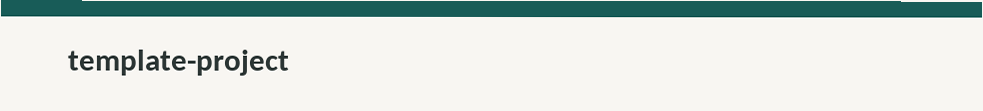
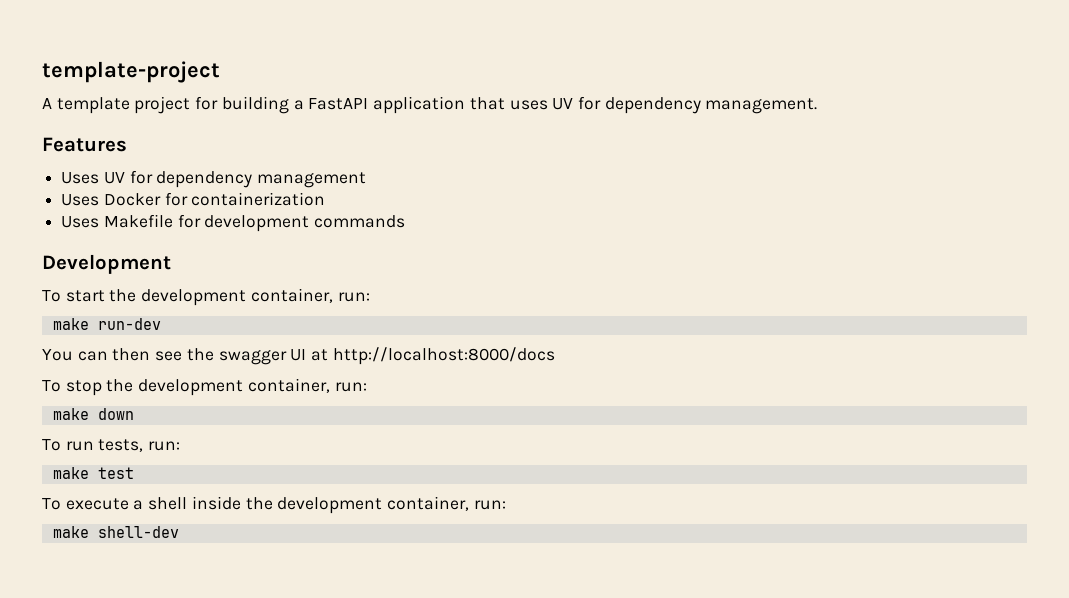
+ A template project for building a FastAPI application that uses UV for dependency management.
+ Features
+ Uses UV for dependency management
+ Uses Docker for containerization
+ Uses Makefile for development commands
+ Development
+ To start the development container, run:
+ make run-dev
+ You can then see the swagger UI at http://localhost:8000/docs
+ To stop the development container, run:
+ make down
+ To run tests, run:
+ make test
+ To execute a shell inside the development container, run:
+ make shell-dev

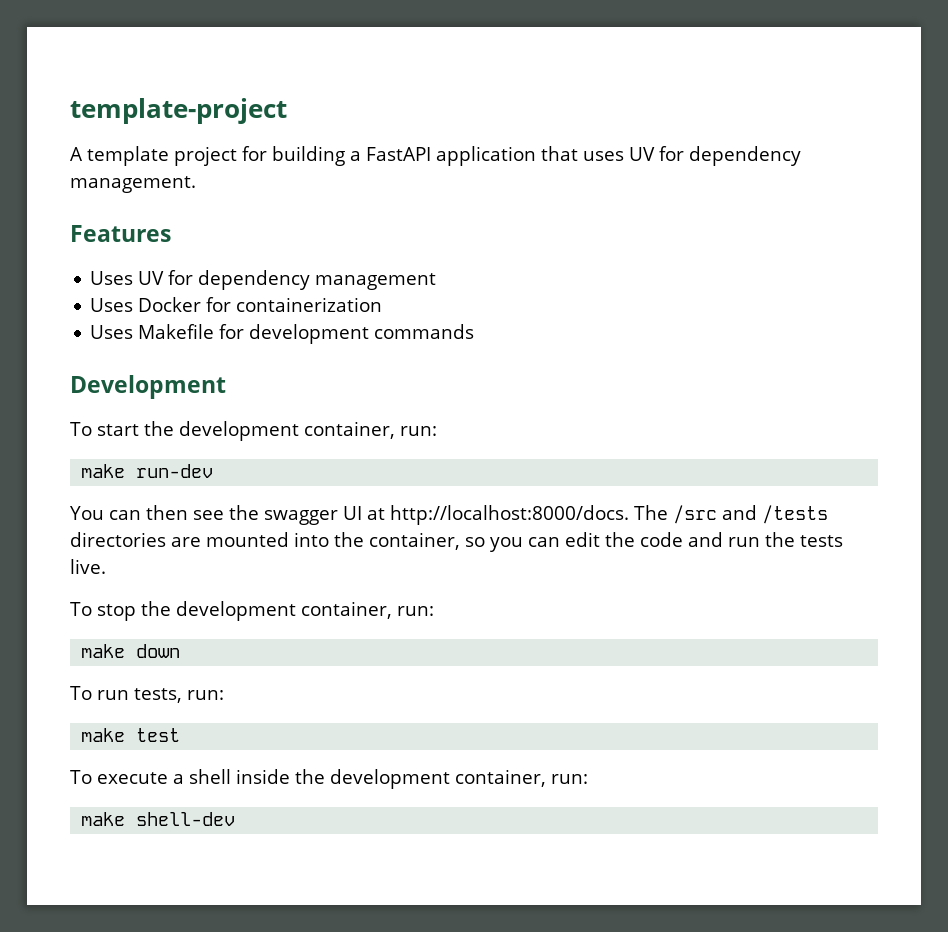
- You can then see the swagger UI at http://localhost:8000/docs
+ You can then see the swagger UI at http://localhost:8000/docs. The /src and /tests directories are mounted into the container, so you can edit the code and run the tests live.

